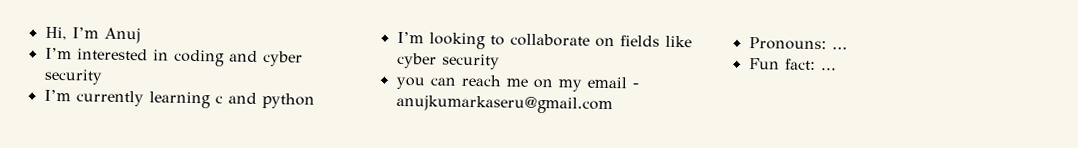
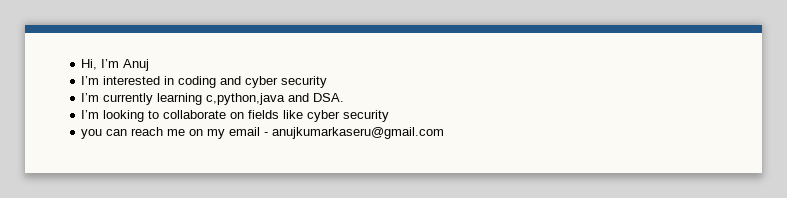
- I’m currently learning c and python
+ I’m currently learning c,python,java and DSA.
- Pronouns: ...
- Fun fact: ...

